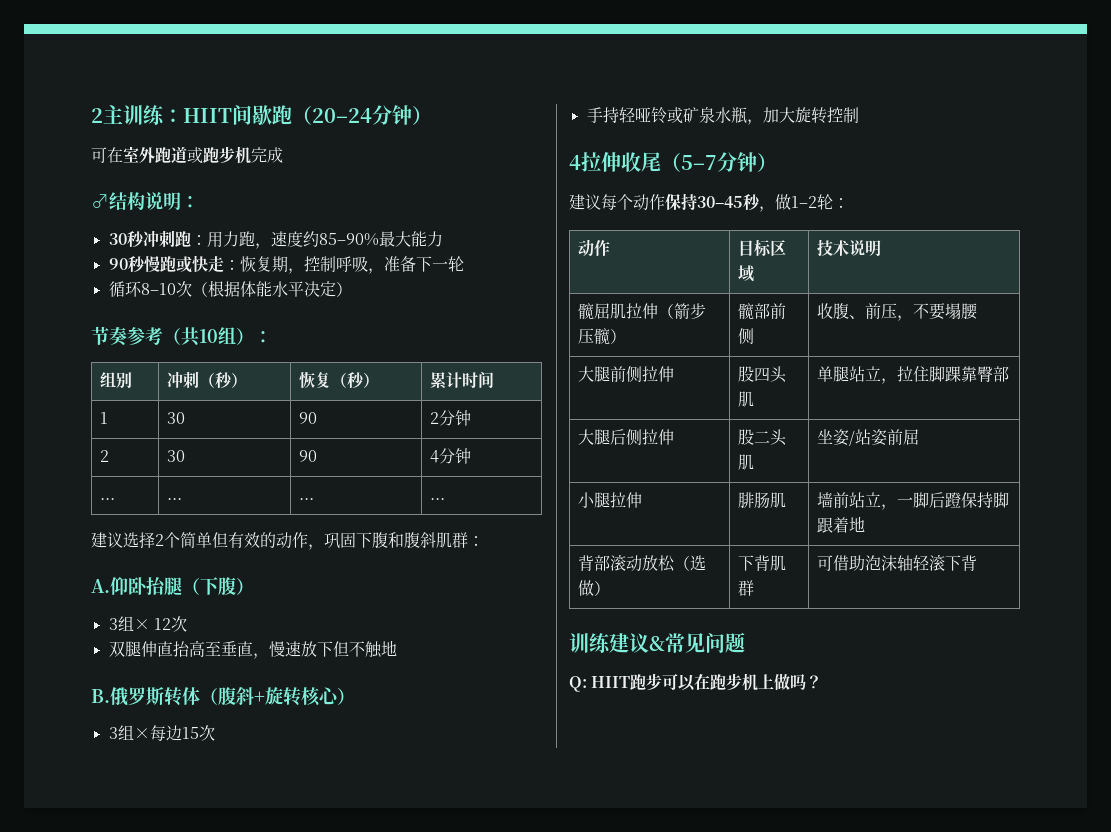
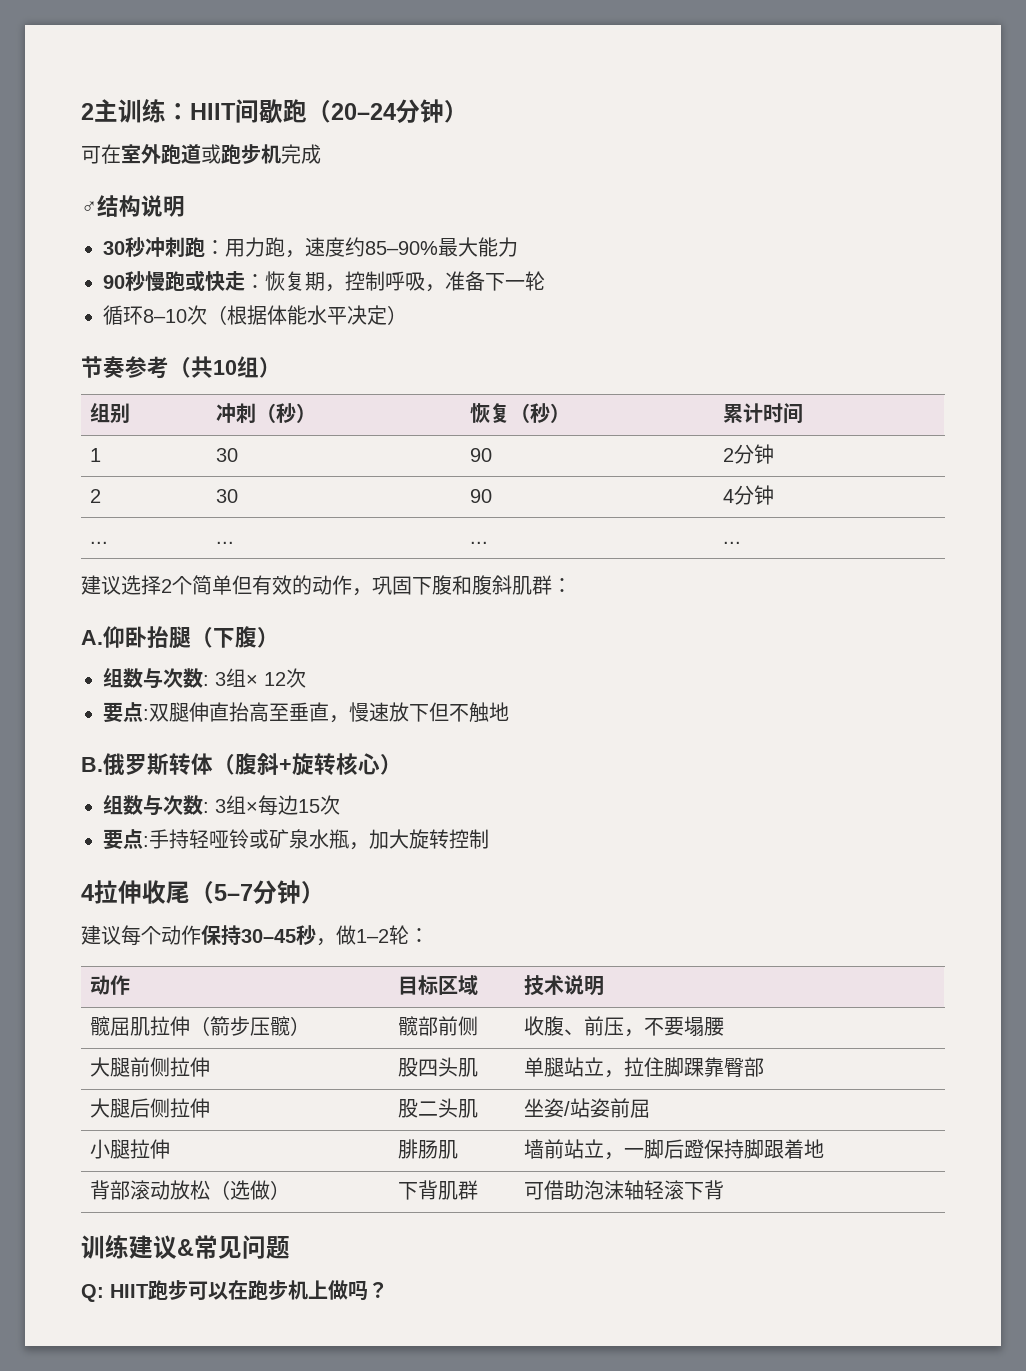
- ♂结构说明：
+ ♂结构说明
- 节奏参考（共10组）：
+ 节奏参考（共10组）
- 3组× 12次
+ 组数与次数: 3组× 12次
- 双腿伸直抬高至垂直，慢速放下但不触地
+ 要点:双腿伸直抬高至垂直，慢速放下但不触地
- 3组×每边15次
+ 组数与次数: 3组×每边15次
- 手持轻哑铃或矿泉水瓶，加大旋转控制
+ 要点:手持轻哑铃或矿泉水瓶，加大旋转控制

